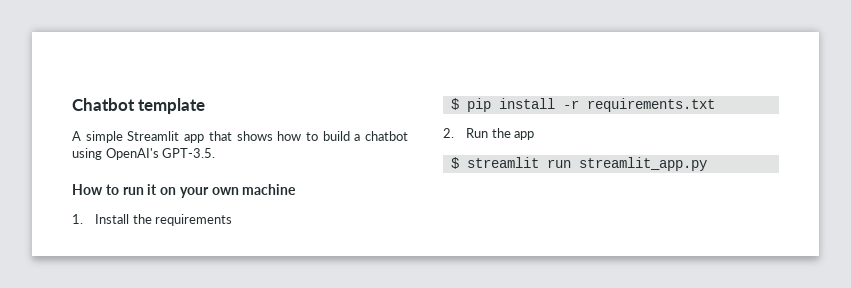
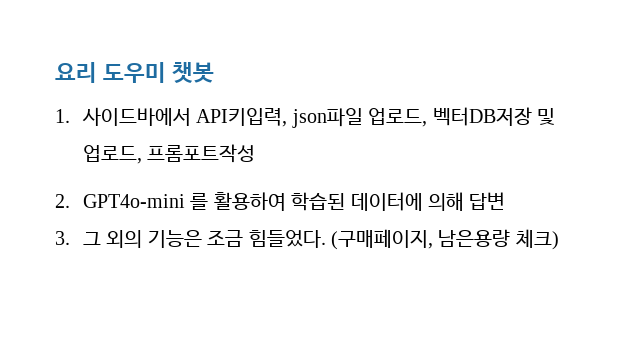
- Chatbot template
- A simple Streamlit app that shows how to build a chatbot using OpenAI's GPT-3.5.
- How to run it on your own machine
- 1. Install the requirements
- $ pip install -r requirements.txt
- 2. Run the app
- $ streamlit run streamlit_app.py
+ 요리 도우미 챗봇
+ 1. 사이드바에서 API키입력, json파일 업로드, 벡터DB저장 및 업로드, 프롬포트작성
+ 2. GPT4o-mini 를 활용하여 학습된 데이터에 의해 답변
+ 3. 그 외의 기능은 조금 힘들었다. (구매페이지, 남은용량 체크)

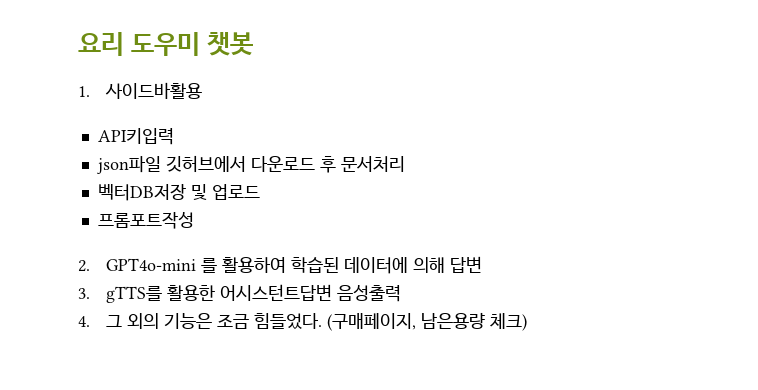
- 1. 사이드바에서 API키입력, json파일 업로드, 벡터DB저장 및 업로드, 프롬포트작성
+ 1. 사이드바활용
+ API키입력
+ json파일 깃허브에서 다운로드 후 문서처리
+ 벡터DB저장 및 업로드
+ 프롬포트작성
- 3. 그 외의 기능은 조금 힘들었다.
+ 3. gTTS를 활용한 어시스턴트답변 음성출력
+ 4. 그 외의 기능은 조금 힘들었다.

